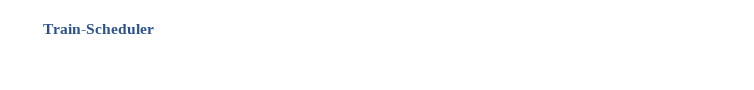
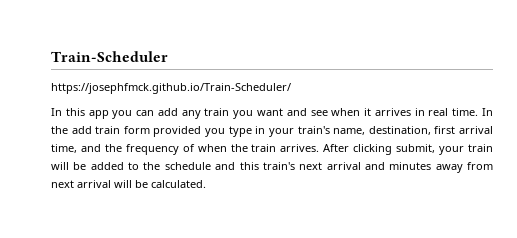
+ https://josephfmck.github.io/Train-Scheduler/
+ In this app you can add any train you want and see when it arrives in real time. In the add train form provided you type in your train's name, destination, first arrival time, and the frequency of when the train arrives. After clicking submit, your train will be added to the schedule and this train's next arrival and minutes away from next arrival will be calculated.

